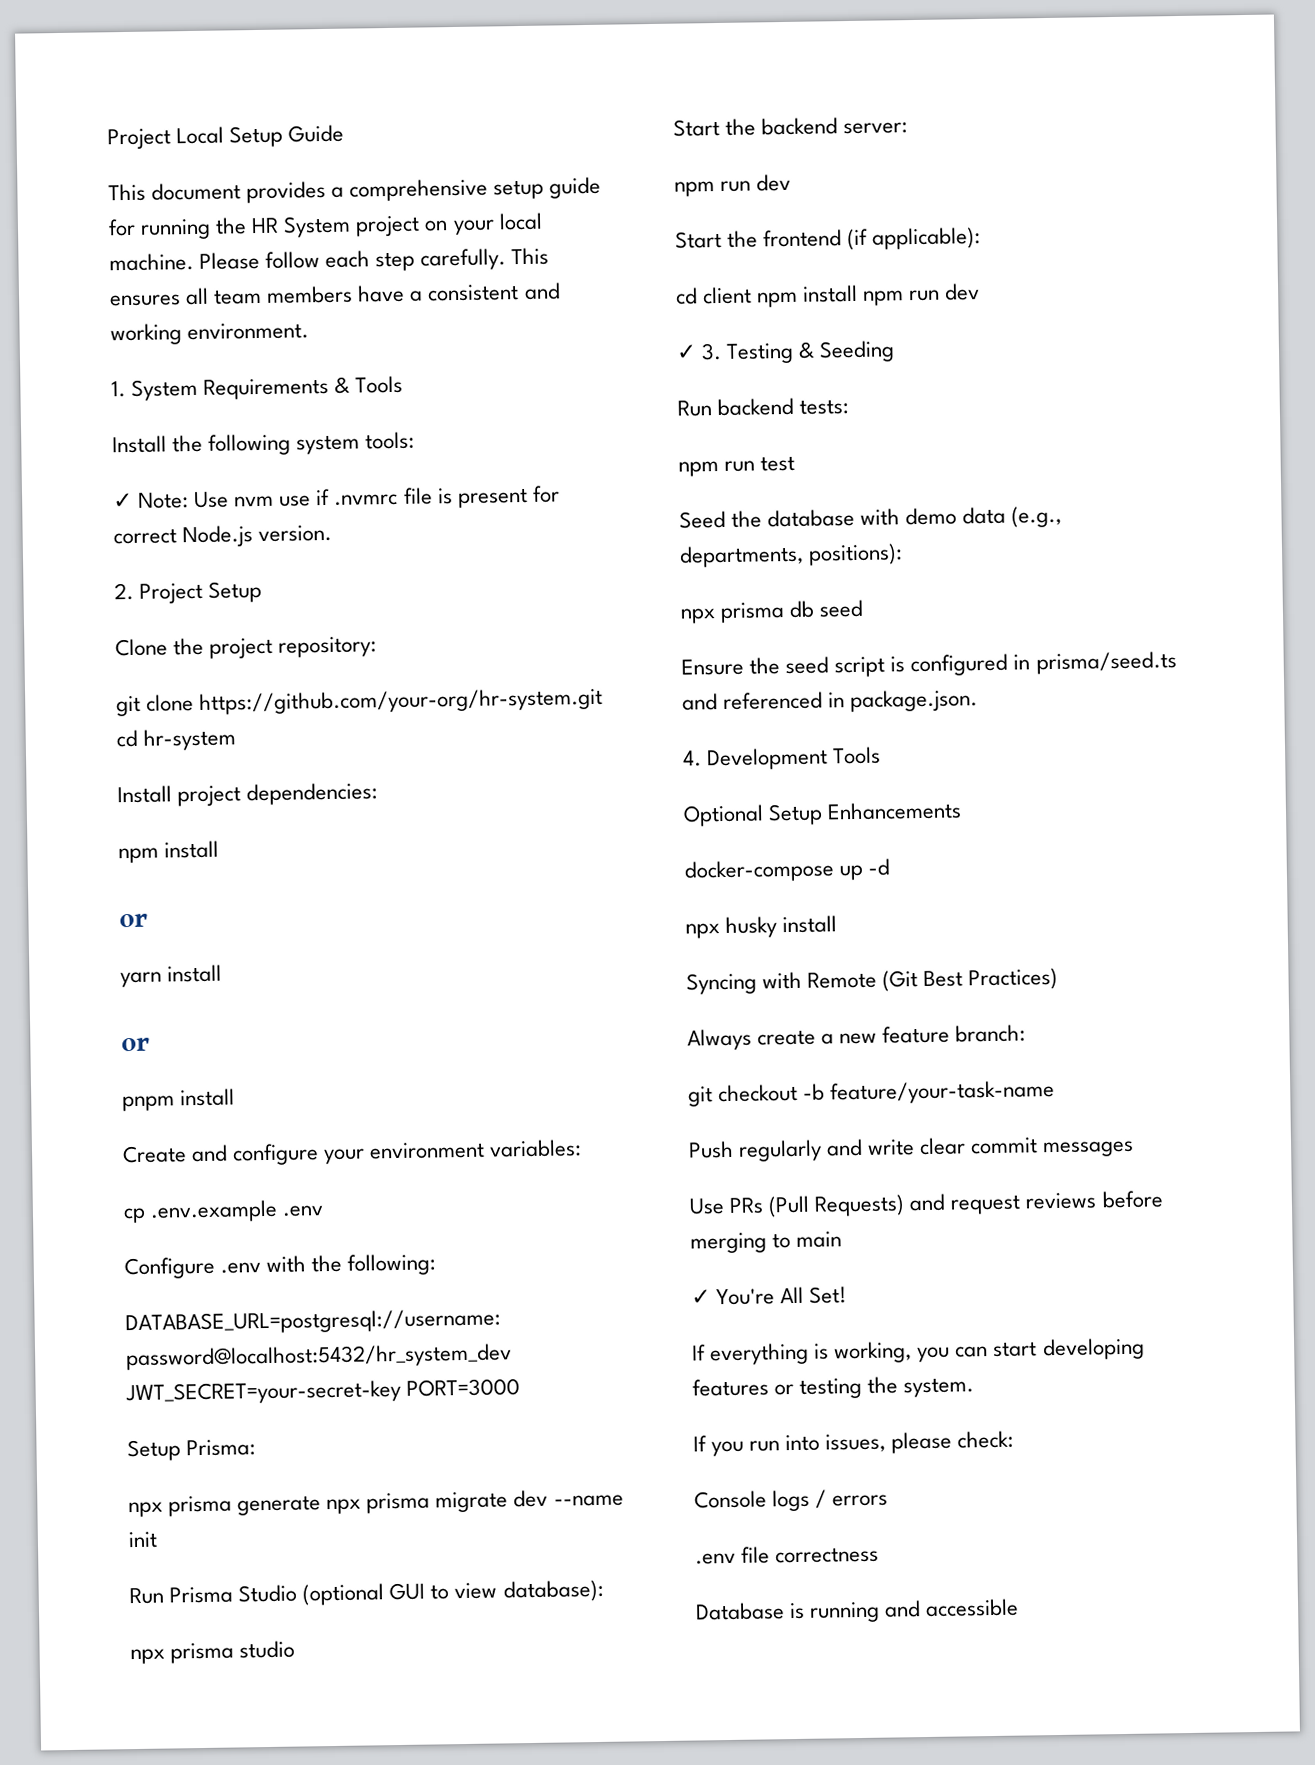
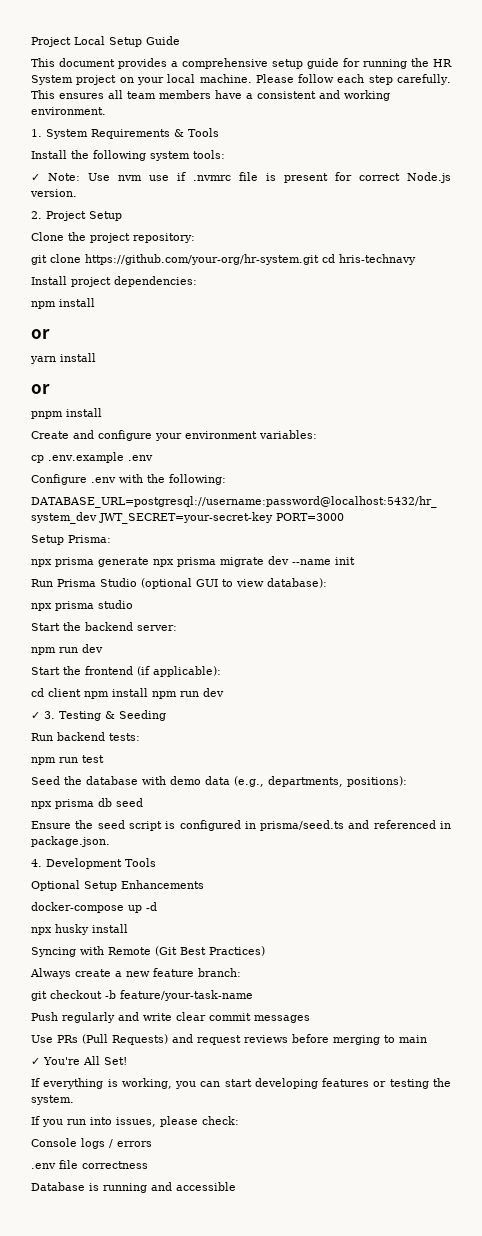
- git clone https://github.com/your-org/hr-system.git cd hr-system
+ git clone https://github.com/your-org/hr-system.git cd hris-technavy

